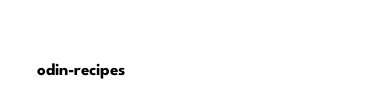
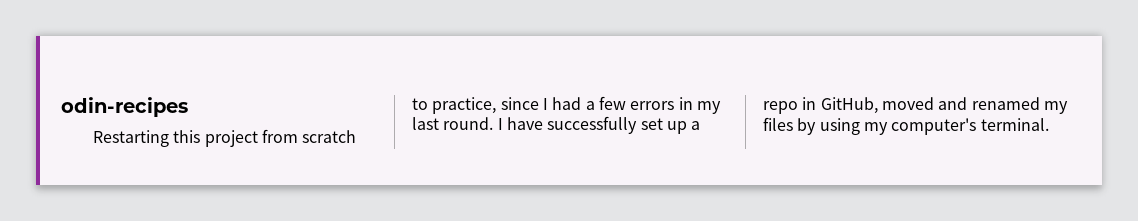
+ Restarting this project from scratch to practice, since I had a few errors in my last round. I have successfully set up a repo in GitHub, moved and renamed my files by using my computer's terminal.

